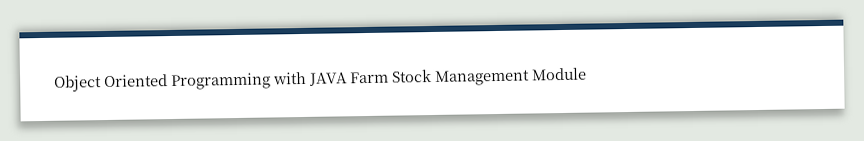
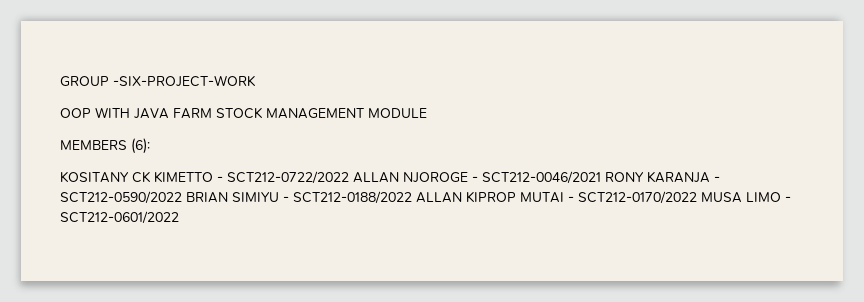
- Object Oriented Programming with JAVA Farm Stock Management Module
+ GROUP -SIX-PROJECT-WORK
+ OOP WITH JAVA FARM STOCK MANAGEMENT MODULE
+ MEMBERS (6):
+ KOSITANY CK KIMETTO - SCT212-0722/2022 ALLAN NJOROGE - SCT212-0046/2021 RONY KARANJA - SCT212-0590/2022 BRIAN SIMIYU - SCT212-0188/2022 ALLAN KIPROP MUTAI - SCT212-0170/2022 MUSA LIMO - SCT212-0601/2022

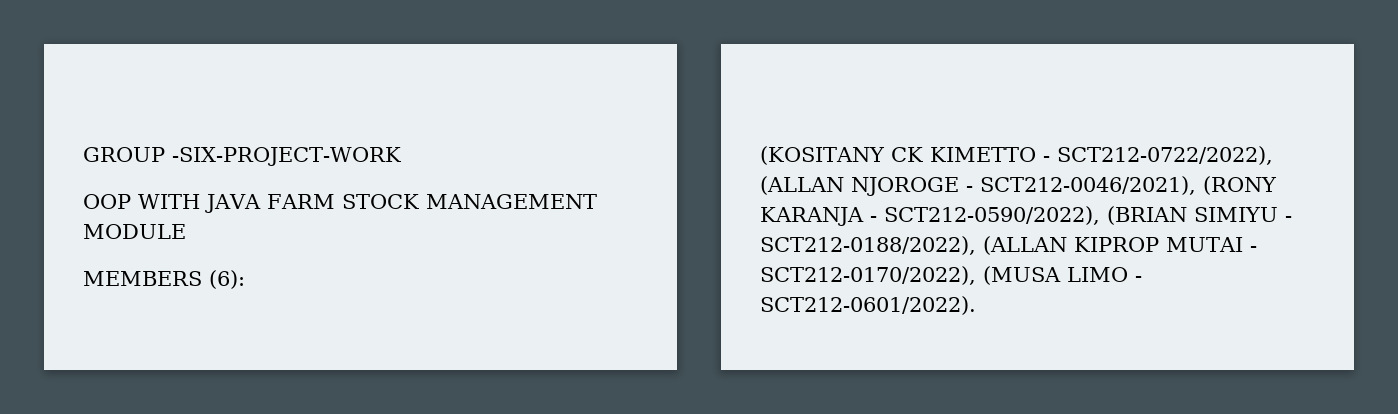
- KOSITANY CK KIMETTO - SCT212-0722/2022 ALLAN NJOROGE - SCT212-0046/2021 RONY KARANJA - SCT212-0590/2022 BRIAN SIMIYU - SCT212-0188/2022 ALLAN KIPROP MUTAI - SCT212-0170/2022 MUSA LIMO - SCT212-0601/2022
+ (KOSITANY CK KIMETTO - SCT212-0722/2022), (ALLAN NJOROGE - SCT212-0046/2021), (RONY KARANJA - SCT212-0590/2022), (BRIAN SIMIYU - SCT212-0188/2022), (ALLAN KIPROP MUTAI - SCT212-0170/2022), (MUSA LIMO - SCT212-0601/2022).

